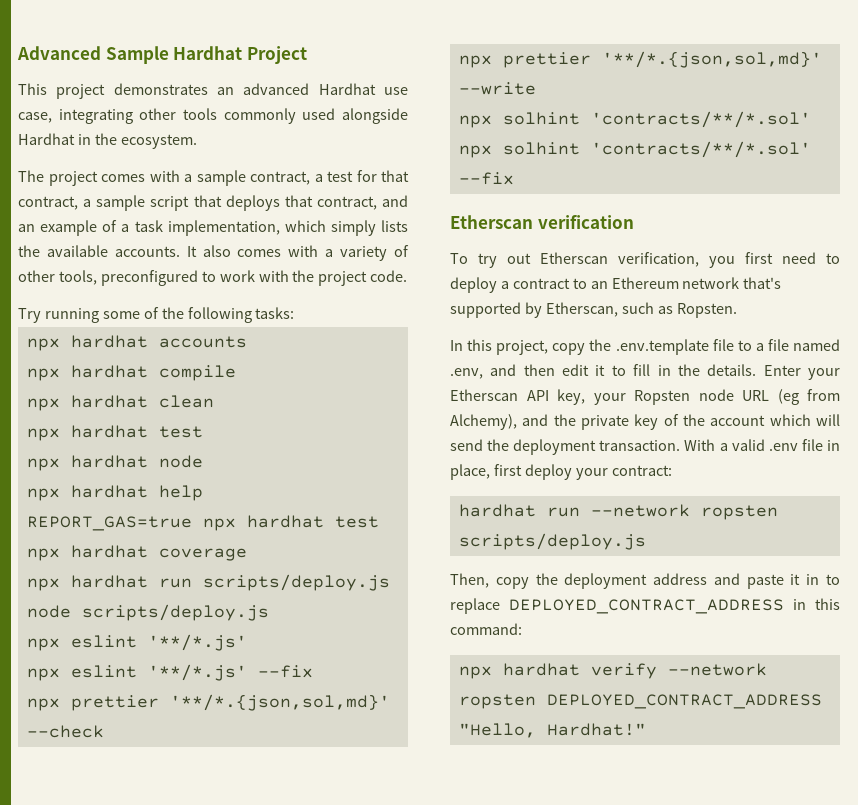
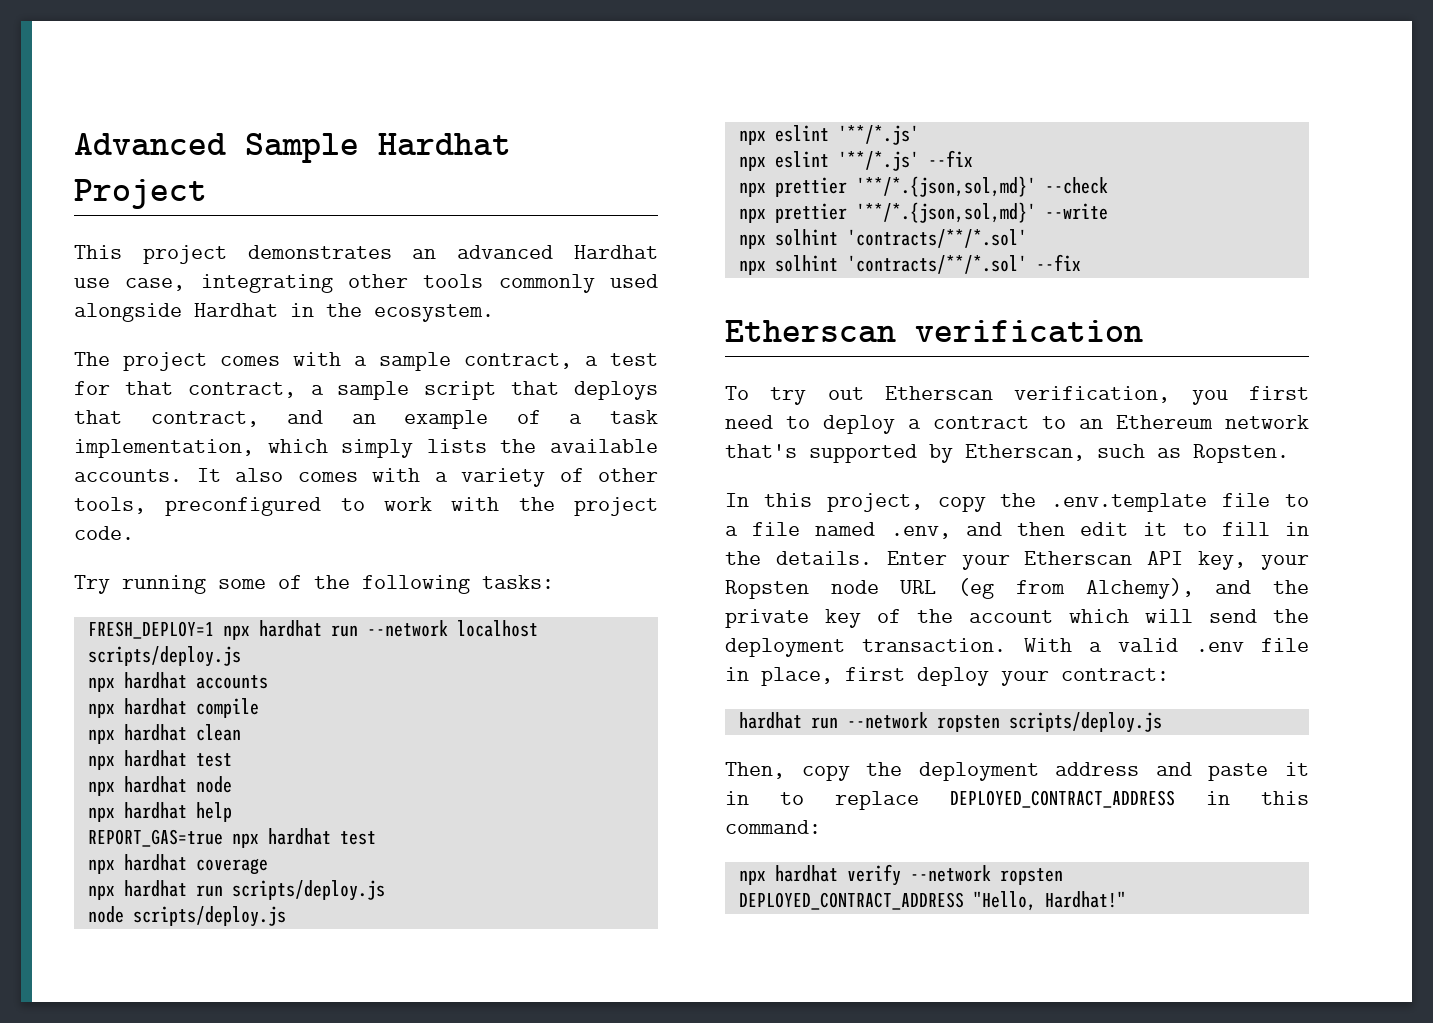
+ FRESH_DEPLOY=1 npx hardhat run --network localhost scripts/deploy.js

